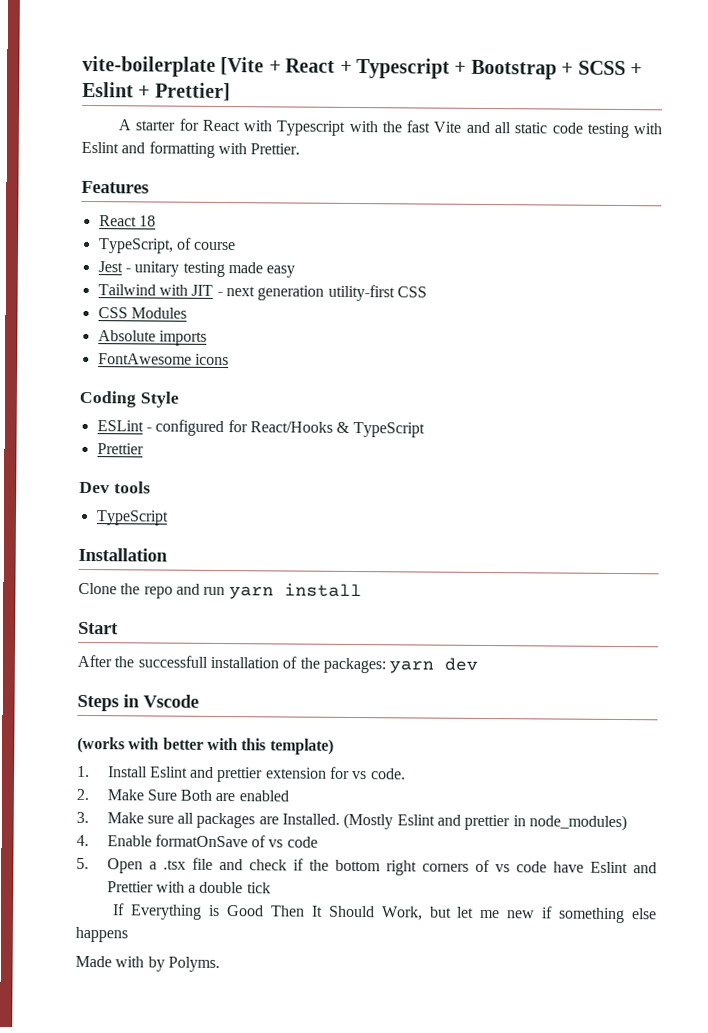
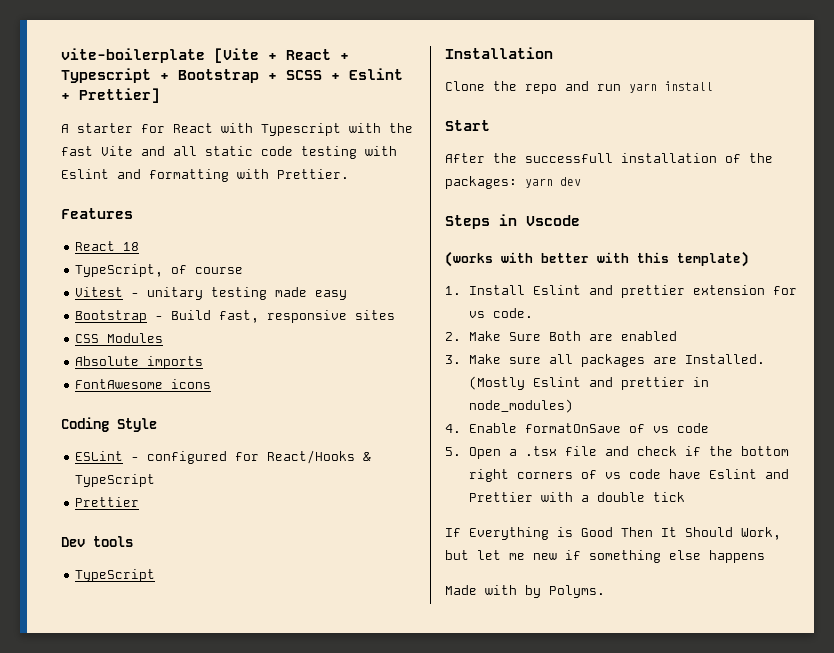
- Jest - unitary testing made easy
+ Vitest - unitary testing made easy
- Tailwind with JIT - next generation utility-first CSS
+ Bootstrap - Build fast, responsive sites

